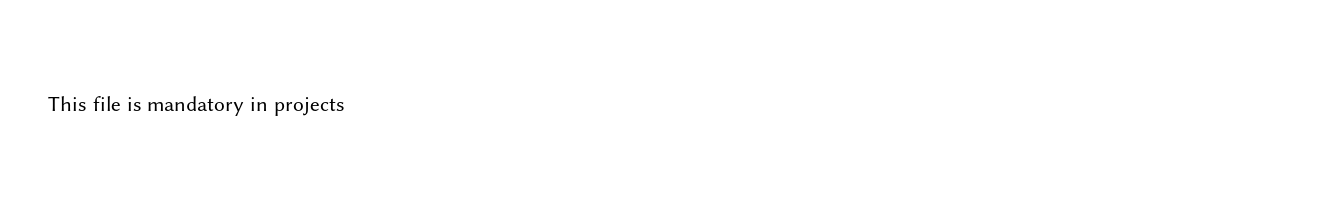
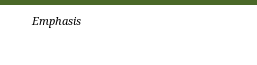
- This file is mandatory in projects
+ Emphasis

